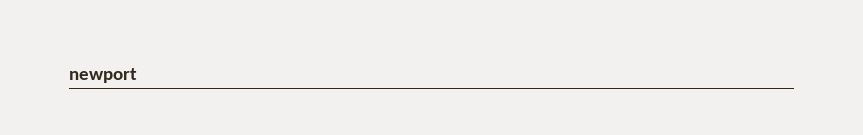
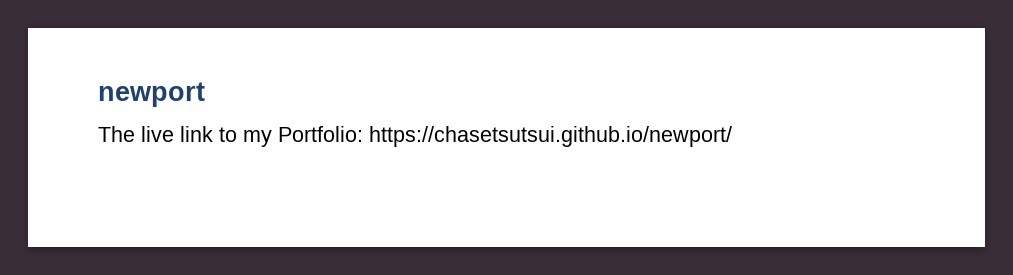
+ The live link to my Portfolio: https://chasetsutsui.github.io/newport/

